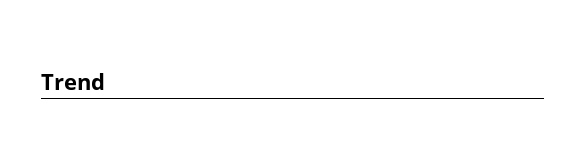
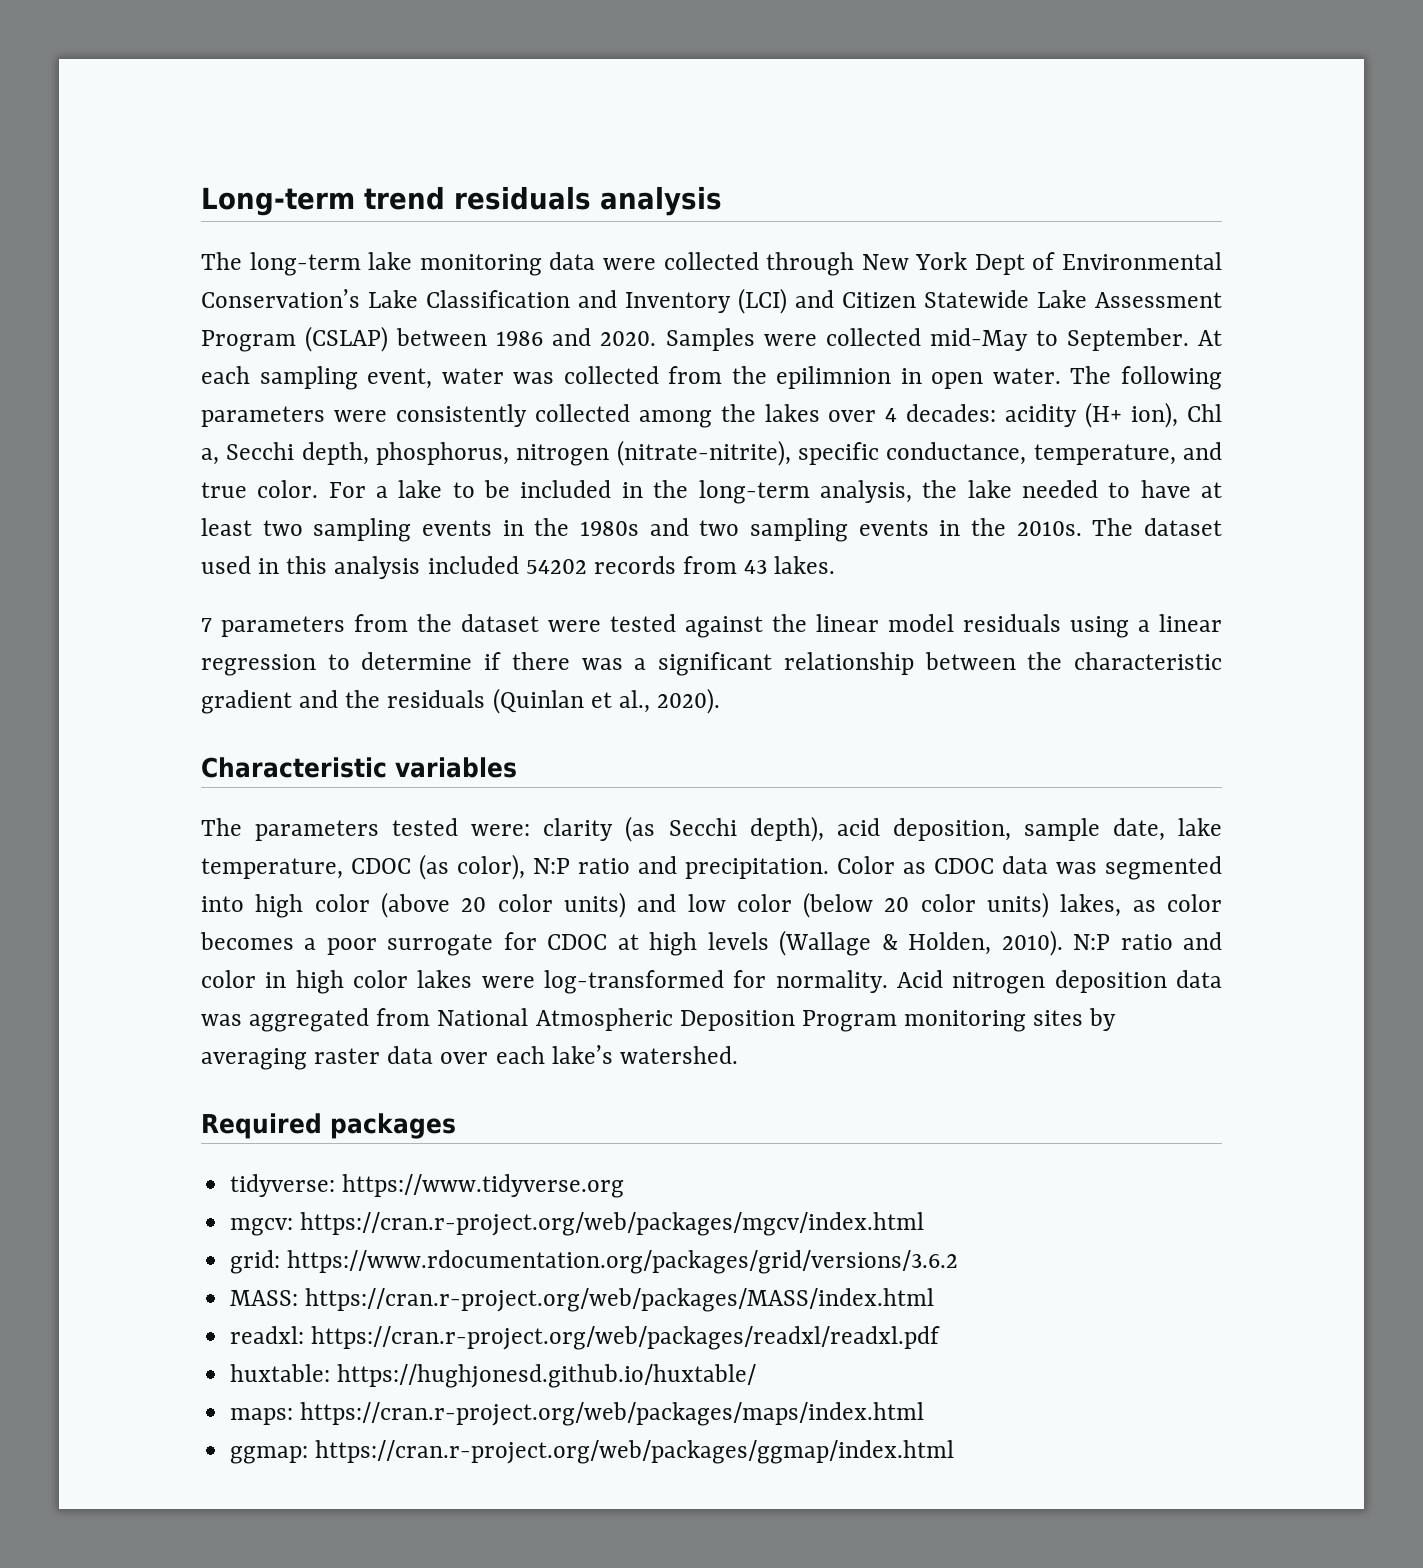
- Trend
+ Long-term trend residuals analysis
+ The long-term lake monitoring data were collected through New York Dept of Environmental Conservation’s Lake Classification and Inventory (LCI) and Citizen Statewide Lake Assessment Program (CSLAP) between 1986 and 2020. Samples were collected mid-May to September. At each sampling event, water was collected from the epilimnion in open water. The following parameters were consistently collected among the lakes over 4 decades: acidity (H+ ion), Chl a, Secchi depth, phosphorus, nitrogen (nitrate-nitrite), specific conductance, temperature, and true color. For a lake to be included in the long-term analysis, the lake needed to have at least two sampling events in the 1980s and two sampling events in the 2010s. The dataset used in this analysis included 54202 records from 43 lakes.
+ 7 parameters from the dataset were tested against the linear model residuals using a linear regression to determine if there was a significant relationship between the characteristic gradient and the residuals (Quinlan et al., 2020).
+ Characteristic variables
+ The parameters tested were: clarity (as Secchi depth), acid deposition, sample date, lake temperature, CDOC (as color), N:P ratio and precipitation. Color as CDOC data was segmented into high color (above 20 color units) and low color (below 20 color units) lakes, as color becomes a poor surrogate for CDOC at high levels (Wallage & Holden, 2010). N:P ratio and color in high color lakes were log-transformed for normality. Acid nitrogen deposition data was aggregated from National Atmospheric Deposition Program monitoring sites by averaging raster data over each lake’s watershed.
+ Required packages
+ tidyverse: https://www.tidyverse.org
+ mgcv: https://cran.r-project.org/web/packages/mgcv/index.html
+ grid: https://www.rdocumentation.org/packages/grid/versions/3.6.2
+ MASS: https://cran.r-project.org/web/packages/MASS/index.html
+ readxl: https://cran.r-project.org/web/packages/readxl/readxl.pdf
+ huxtable: https://hughjonesd.github.io/huxtable/
+ maps: https://cran.r-project.org/web/packages/maps/index.html
+ ggmap: https://cran.r-project.org/web/packages/ggmap/index.html

